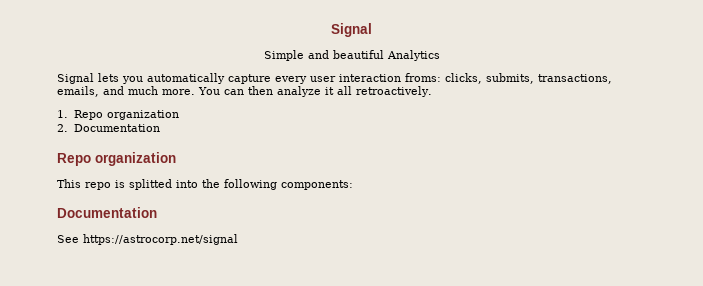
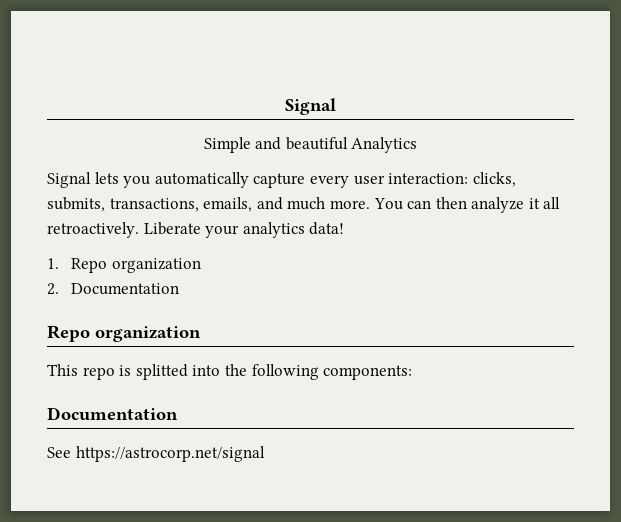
- Signal lets you automatically capture every user interaction froms: clicks, submits, transactions, emails, and much more.
+ Signal lets you automatically capture every user interaction: clicks, submits, transactions, emails, and much more.
+ Liberate your analytics data!

